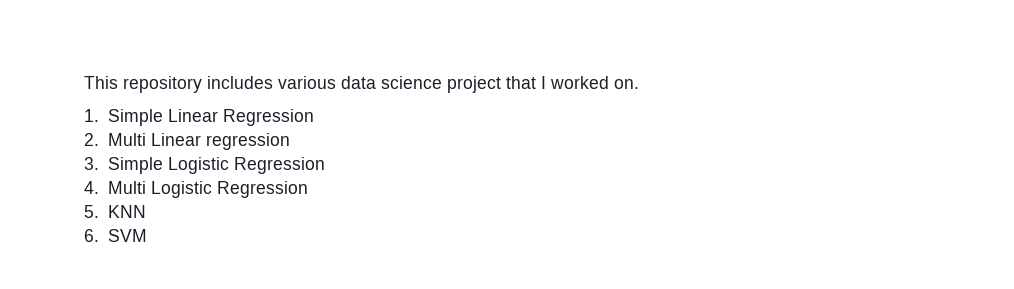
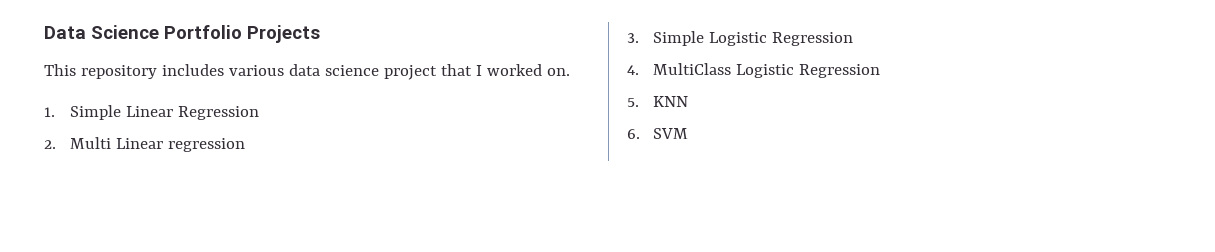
+ Data Science Portfolio Projects
- 4. Multi Logistic Regression
+ 4. MultiClass Logistic Regression

